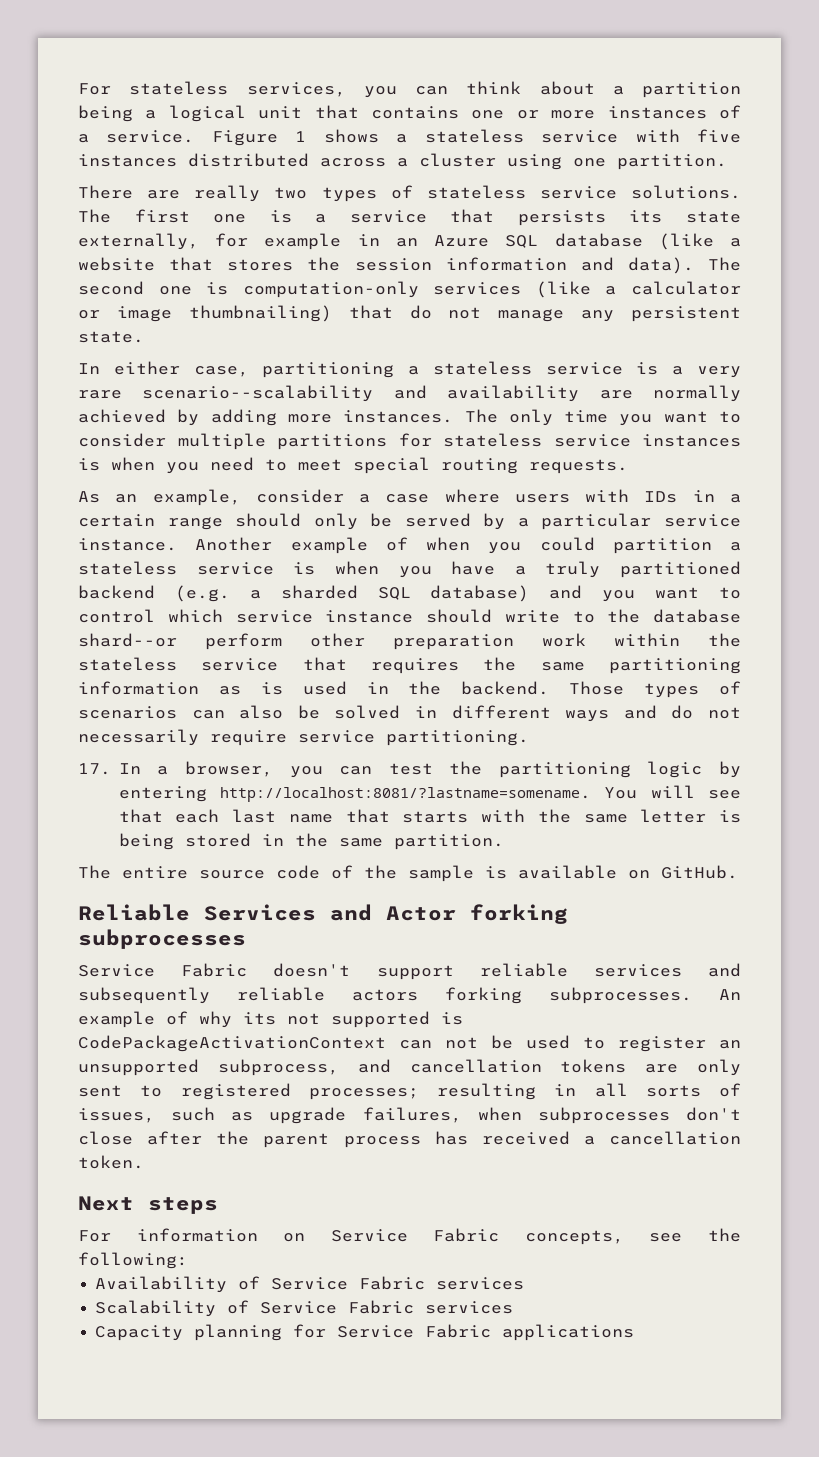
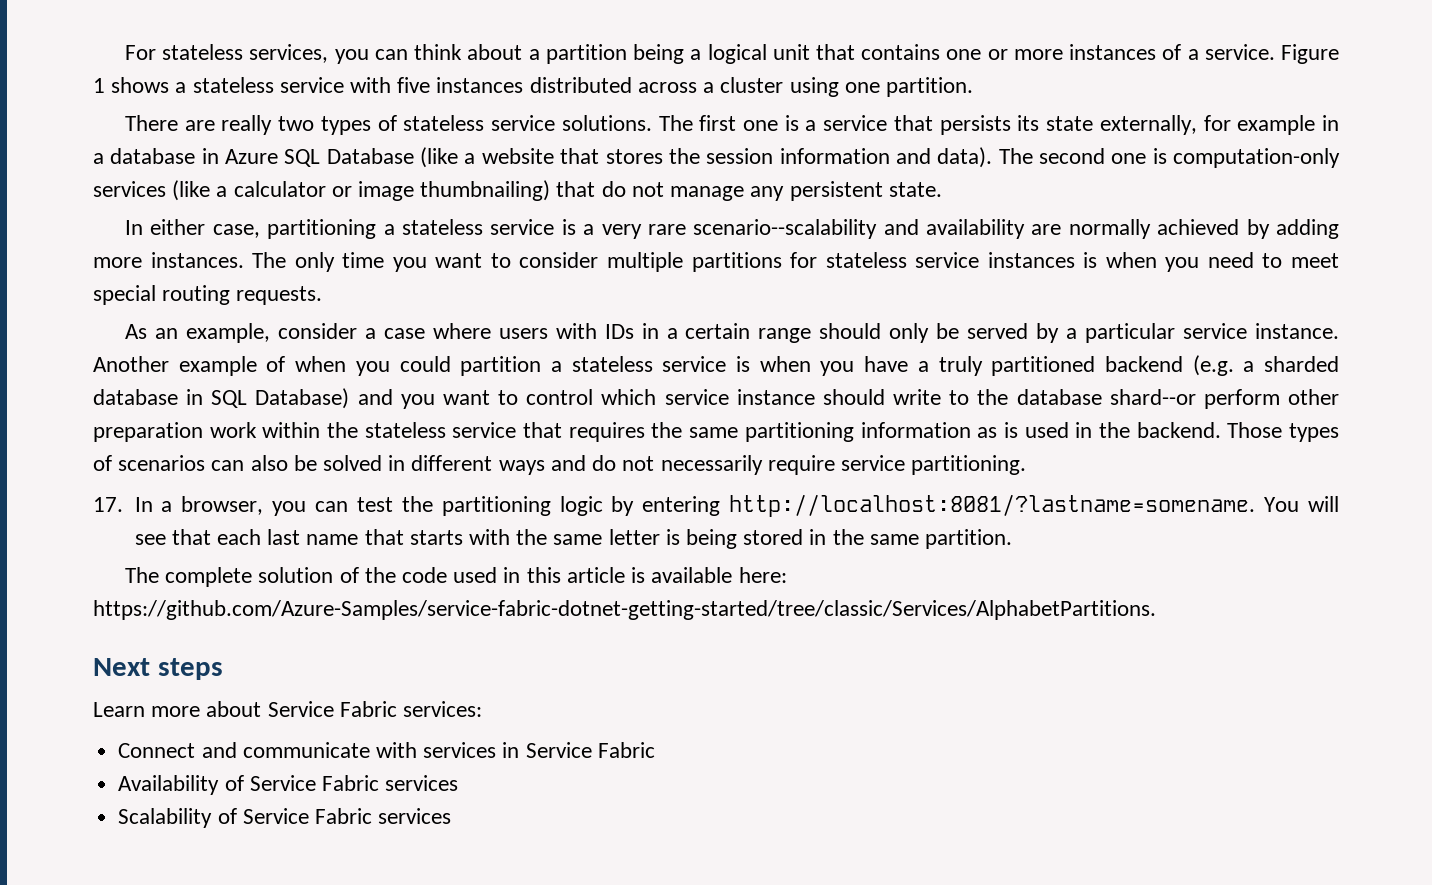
- The first one is a service that persists its state externally, for example in an Azure SQL database (like a website that stores the session information and data).
+ The first one is a service that persists its state externally, for example in a database in Azure SQL Database (like a website that stores the session information and data).
- Another example of when you could partition a stateless service is when you have a truly partitioned backend (e.g. a sharded SQL database) and you want to control which service instance should write to the database shard--or perform other preparation work within the stateless service that requires the same partitioning information as is used in the backend.
+ Another example of when you could partition a stateless service is when you have a truly partitioned backend (e.g. a sharded database in SQL Database) and you want to control which service instance should write to the database shard--or perform other preparation work within the stateless service that requires the same partitioning information as is used in the backend.
- The entire source code of the sample is available on GitHub.
- Reliable Services and Actor forking subprocesses
- Service Fabric doesn't support reliable services and subsequently reliable actors forking subprocesses. An example of why its not supported is CodePackageActivationContext can not be used to register an unsupported subprocess, and cancellation tokens are only sent to registered processes; resulting in all sorts of issues, such as upgrade failures, when subprocesses don't close after the parent process has received a cancellation token.
+ The complete solution of the code used in this article is available here: https://github.com/Azure-Samples/service-fabric-dotnet-getting-started/tree/classic/Services/AlphabetPartitions.
  Next steps
- For information on Service Fabric concepts, see the following:
+ Learn more about Service Fabric services:
+ Connect and communicate with services in Service Fabric
- Capacity planning for Service Fabric applications

